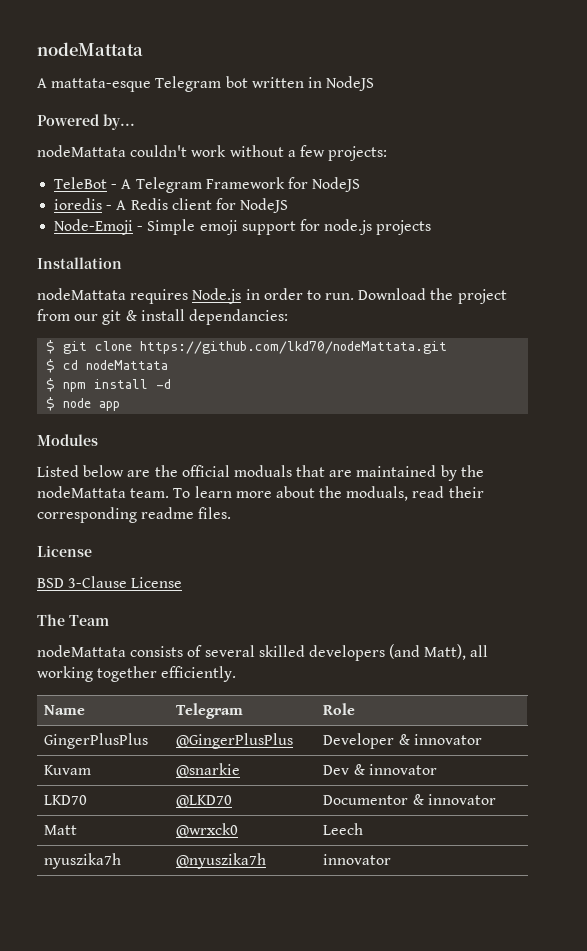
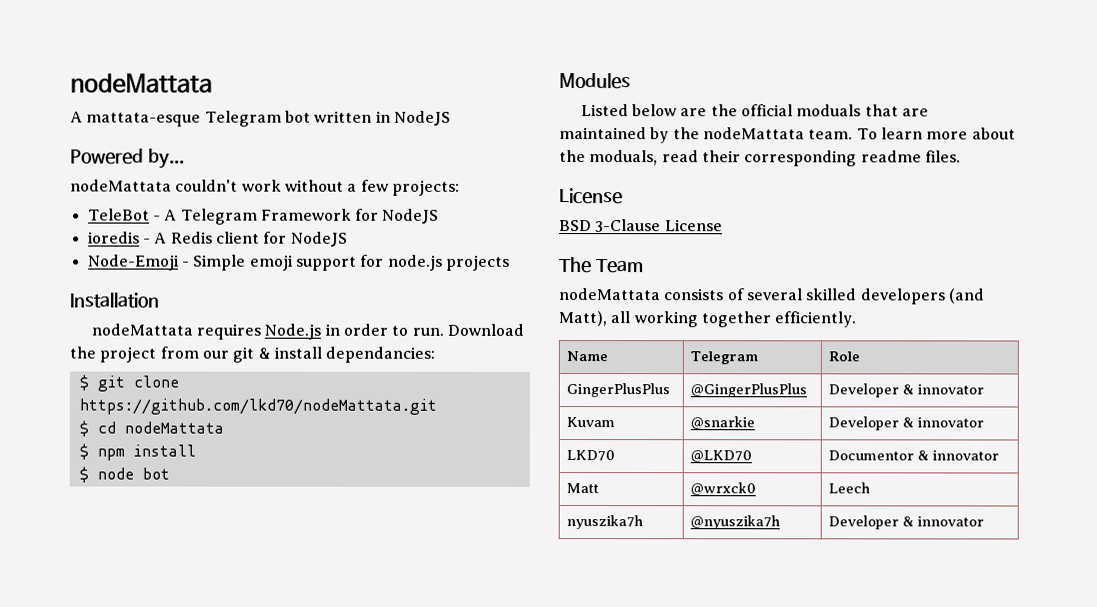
- $ npm install -d
+ $ npm install
- $ node app
+ $ node bot
- Kuvam | @snarkie | Dev & innovator
+ Kuvam | @snarkie | Developer & innovator
- nyuszika7h | @nyuszika7h | innovator
+ nyuszika7h | @nyuszika7h | Developer & innovator

